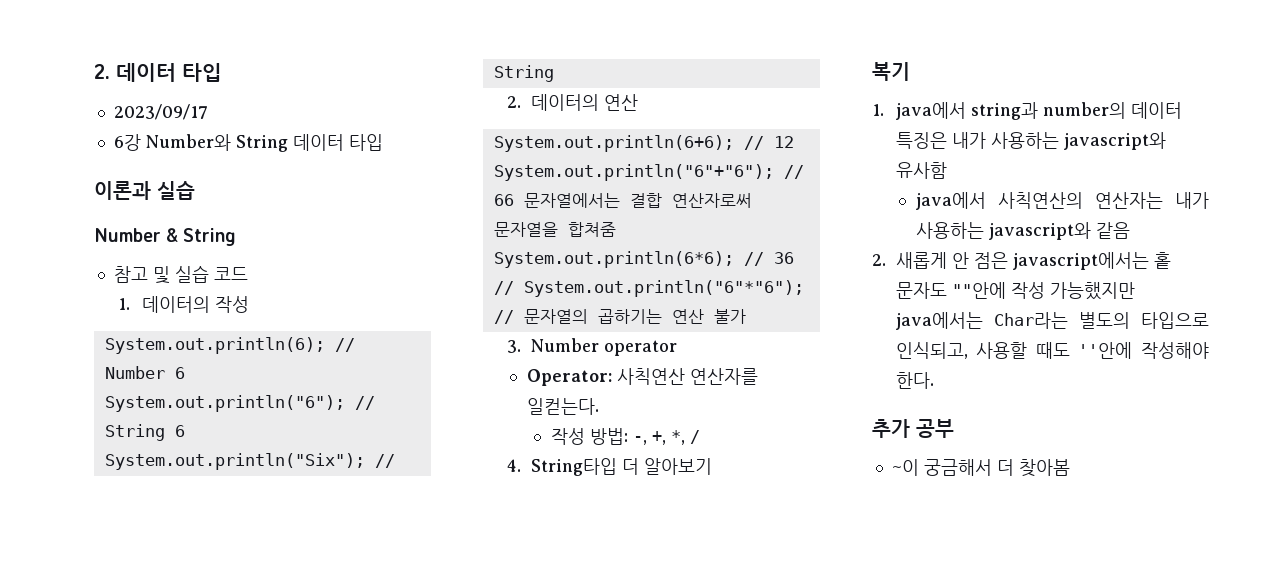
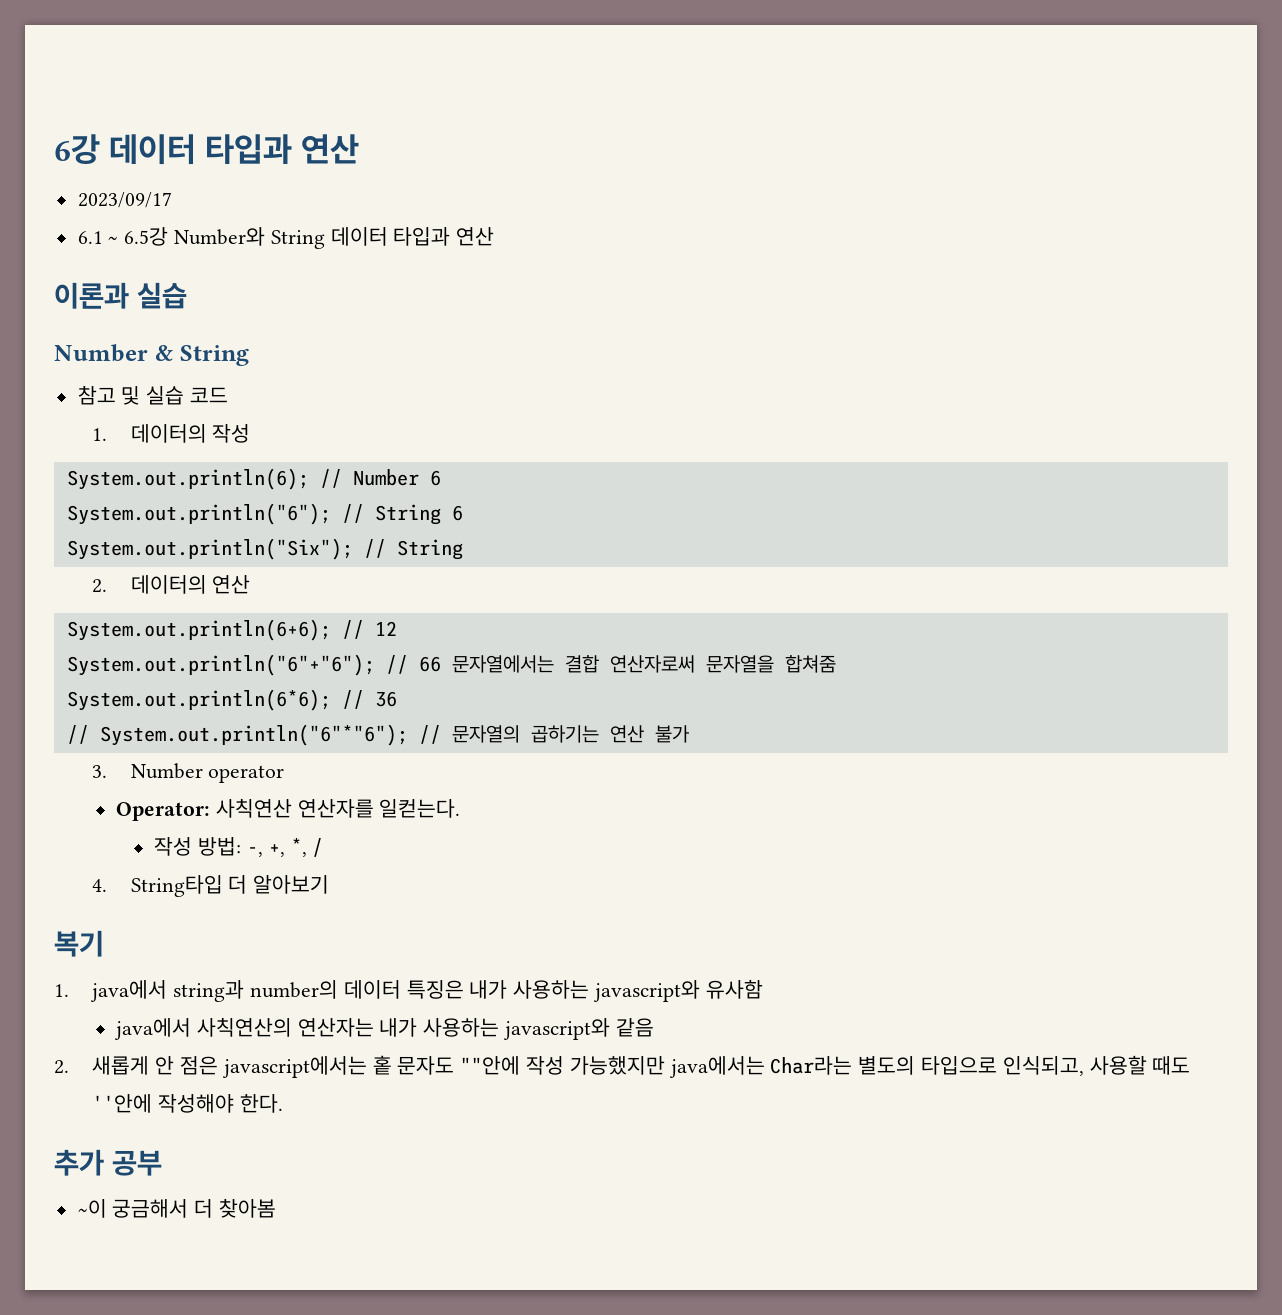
- 2. 데이터 타입
+ 6강 데이터 타입과 연산
  2023/09/17
- 6강 Number와 String 데이터 타입
+ 6.1 ~ 6.5강 Number와 String 데이터 타입과 연산

